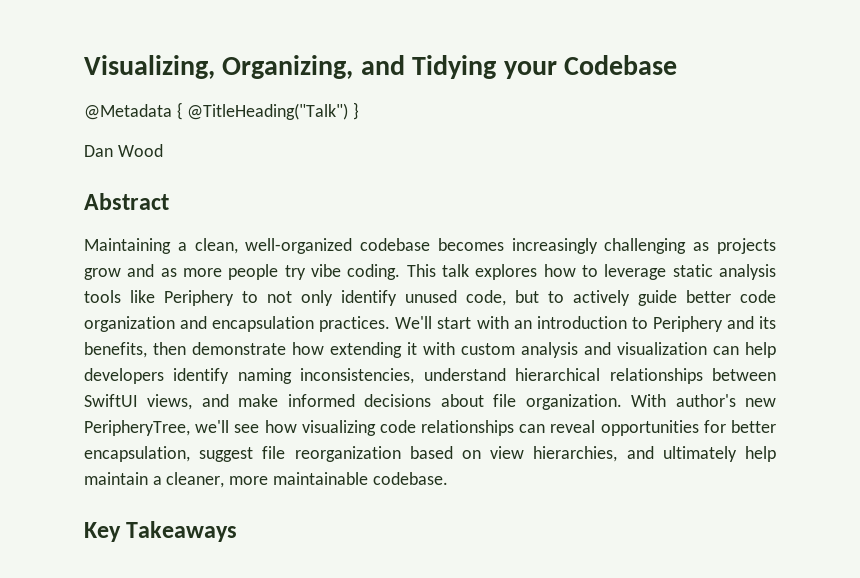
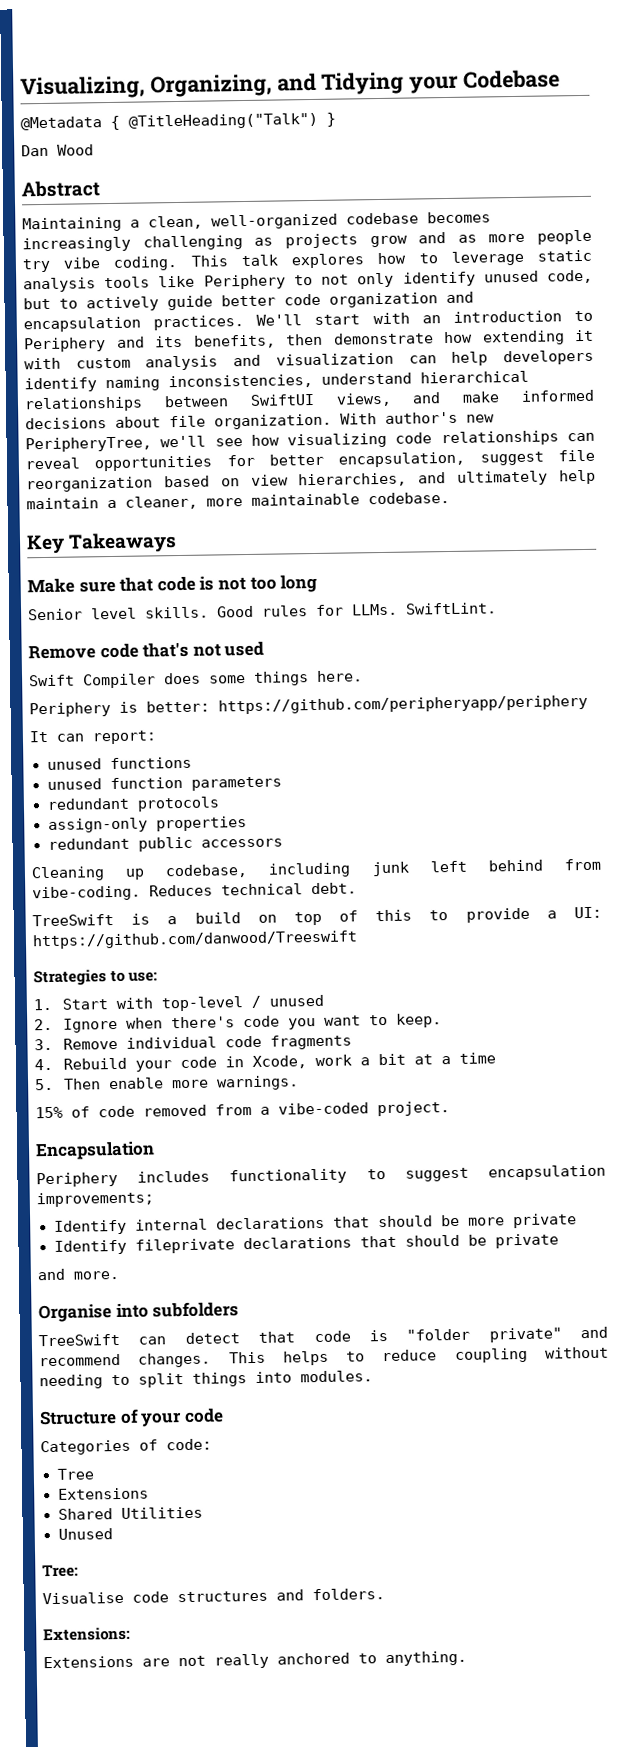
+ Make sure that code is not too long
+ Senior level skills. Good rules for LLMs. SwiftLint.
+ Remove code that's not used
+ Swift Compiler does some things here.
+ Periphery is better: https://github.com/peripheryapp/periphery
+ It can report:
+ unused functions
+ unused function parameters
+ redundant protocols
+ assign-only properties
+ redundant public accessors
+ Cleaning up codebase, including junk left behind from vibe-coding. Reduces technical debt.
+ TreeSwift is a build on top of this to provide a UI: https://github.com/danwood/Treeswift
+ Strategies to use:
+ 1. Start with top-level / unused
+ 2. Ignore when there's code you want to keep.
+ 3. Remove individual code fragments
+ 4. Rebuild your code in Xcode, work a bit at a time
+ 5. Then enable more warnings.
+ 15% of code removed from a vibe-coded project.
+ Encapsulation
+ Periphery includes functionality to suggest encapsulation improvements;
+ Identify internal declarations that should be more private
+ Identify fileprivate declarations that should be private
+ and more.
+ Organise into subfolders
+ TreeSwift can detect that code is "folder private" and recommend changes. This helps to reduce coupling without needing to split things into modules.
+ Structure of your code
+ Categories of code:
+ Tree
+ Extensions
+ Shared Utilities
+ Unused
+ Tree:
+ Visualise code structures and folders.
+ Extensions:
+ Extensions are not really anchored to anything.

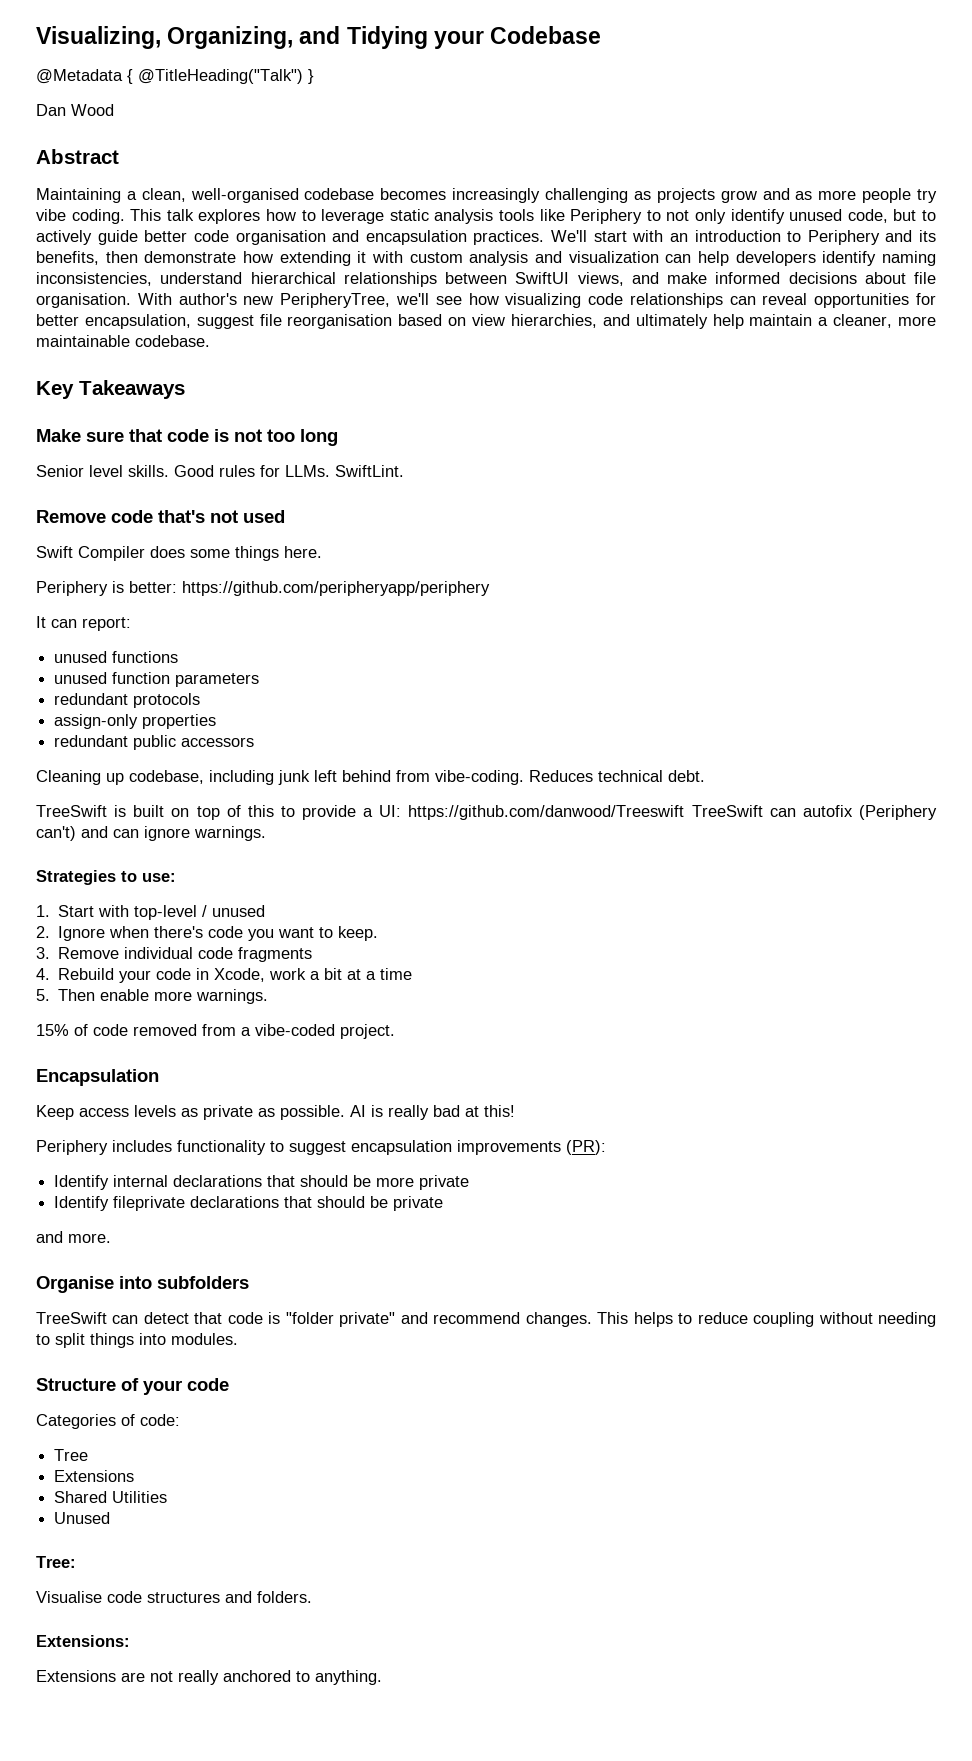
- Maintaining a clean, well-organized codebase becomes increasingly challenging as projects grow and as more people try vibe coding.
+ Maintaining a clean, well-organised codebase becomes increasingly challenging as projects grow and as more people try vibe coding.
- This talk explores how to leverage static analysis tools like Periphery to not only identify unused code, but to actively guide better code organization and encapsulation practices.
+ This talk explores how to leverage static analysis tools like Periphery to not only identify unused code, but to actively guide better code organisation and encapsulation practices.
- We'll start with an introduction to Periphery and its benefits, then demonstrate how extending it with custom analysis and visualization can help developers identify naming inconsistencies, understand hierarchical relationships between SwiftUI views, and make informed decisions about file organization.
+ We'll start with an introduction to Periphery and its benefits, then demonstrate how extending it with custom analysis and visualization can help developers identify naming inconsistencies, understand hierarchical relationships between SwiftUI views, and make informed decisions about file organisation.
- With author's new PeripheryTree, we'll see how visualizing code relationships can reveal opportunities for better encapsulation, suggest file reorganization based on view hierarchies, and ultimately help maintain a cleaner, more maintainable codebase.
+ With author's new PeripheryTree, we'll see how visualizing code relationships can reveal opportunities for better encapsulation, suggest file reorganisation based on view hierarchies, and ultimately help maintain a cleaner, more maintainable codebase.
- TreeSwift is a build on top of this to provide a UI: https://github.com/danwood/Treeswift
+ TreeSwift is built on top of this to provide a UI: https://github.com/danwood/Treeswift TreeSwift can autofix (Periphery can't) and can ignore warnings.
+ Keep access levels as private as possible. AI is really bad at this!
- Periphery includes functionality to suggest encapsulation improvements;
+ Periphery includes functionality to suggest encapsulation improvements (PR):

